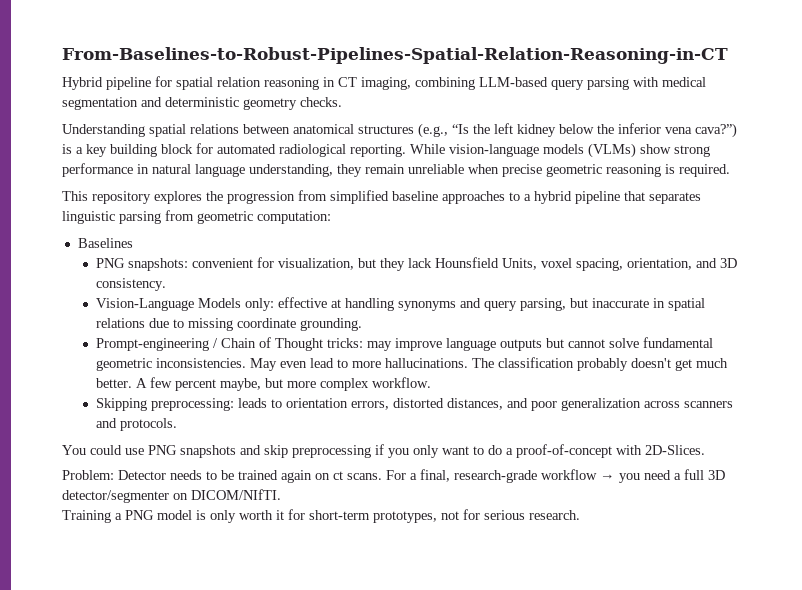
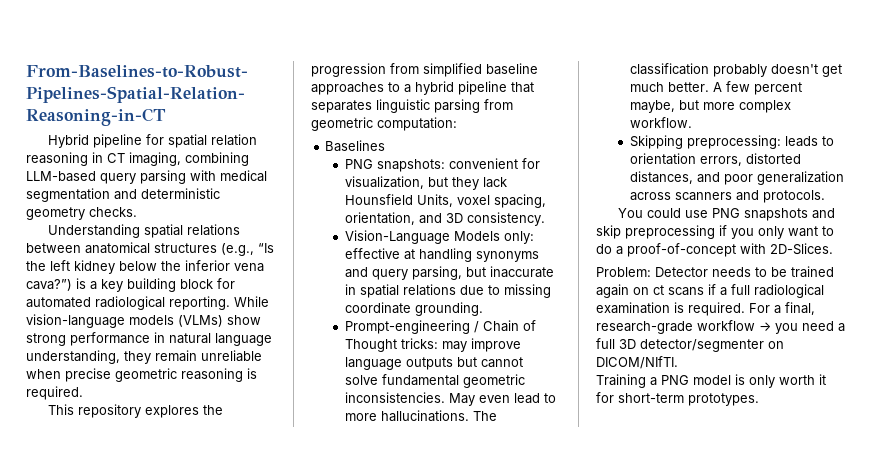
- Problem: Detector needs to be trained again on ct scans.
+ Problem: Detector needs to be trained again on ct scans if a full radiological examination is required.
- Training a PNG model is only worth it for short-term prototypes, not for serious research.
+ Training a PNG model is only worth it for short-term prototypes.

